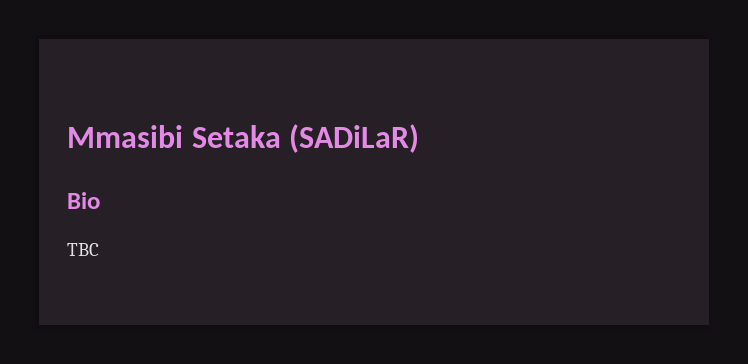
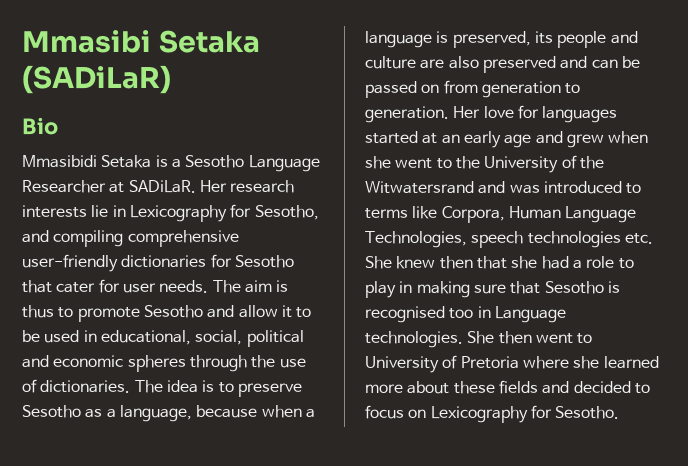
- TBC
+ Mmasibidi Setaka is a Sesotho Language Researcher at SADiLaR. Her research interests lie in Lexicography for Sesotho, and compiling comprehensive user-friendly dictionaries for Sesotho that cater for user needs. The aim is thus to promote Sesotho and allow it to be used in educational, social, political and economic spheres through the use of dictionaries. The idea is to preserve Sesotho as a language, because when a language is preserved, its people and culture are also preserved and can be passed on from generation to generation. Her love for languages started at an early age and grew when she went to the University of the Witwatersrand and was introduced to terms like Corpora, Human Language Technologies, speech technologies etc. She knew then that she had a role to play in making sure that Sesotho is recognised too in Language technologies. She then went to University of Pretoria where she learned more about these fields and decided to focus on Lexicography for Sesotho.

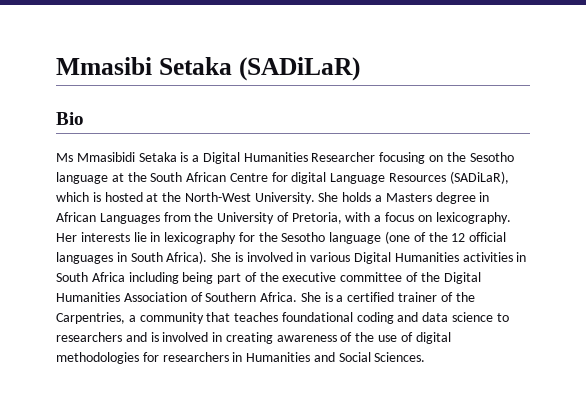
- Mmasibidi Setaka is a Sesotho Language Researcher at SADiLaR. Her research interests lie in Lexicography for Sesotho, and compiling comprehensive user-friendly dictionaries for Sesotho that cater for user needs. The aim is thus to promote Sesotho and allow it to be used in educational, social, political and economic spheres through the use of dictionaries. The idea is to preserve Sesotho as a language, because when a language is preserved, its people and culture are also preserved and can be passed on from generation to generation. Her love for languages started at an early age and grew when she went to the University of the Witwatersrand and was introduced to terms like Corpora, Human Language Technologies, speech technologies etc. She knew then that she had a role to play in making sure that Sesotho is recognised too in Language technologies. She then went to University of Pretoria where she learned more about these fields and decided to focus on Lexicography for Sesotho.
+ Ms Mmasibidi Setaka is a Digital Humanities Researcher focusing on the Sesotho language at the South African Centre for digital Language Resources (SADiLaR), which is hosted at the North-West University. She holds a Masters degree in African Languages from the University of Pretoria, with a focus on lexicography. Her interests lie in lexicography for the Sesotho language (one of the 12 official languages in South Africa). She is involved in various Digital Humanities activities in South Africa including being part of the executive committee of the Digital Humanities Association of Southern Africa. She is a certified trainer of the Carpentries, a community that teaches foundational coding and data science to researchers and is involved in creating awareness of the use of digital methodologies for researchers in Humanities and Social Sciences.

